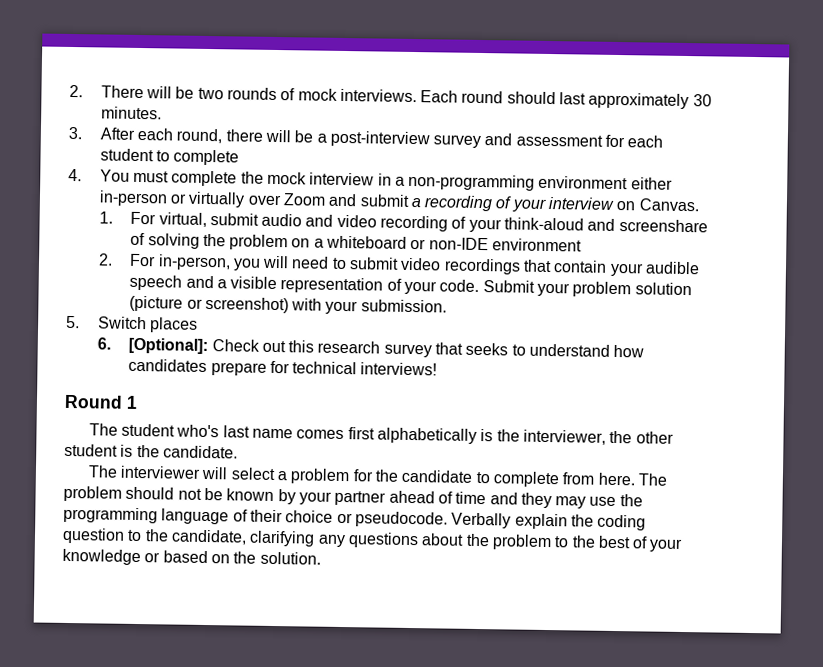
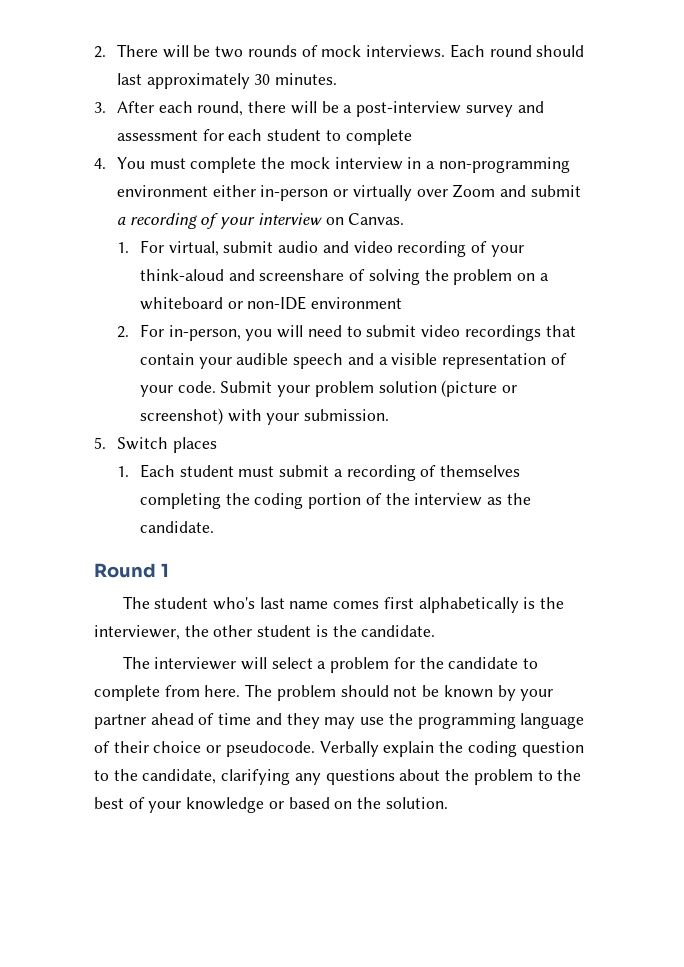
- 6. [Optional]: Check out this research survey that seeks to understand how candidates prepare for technical interviews!
+ 1. Each student must submit a recording of themselves completing the coding portion of the interview as the candidate.

